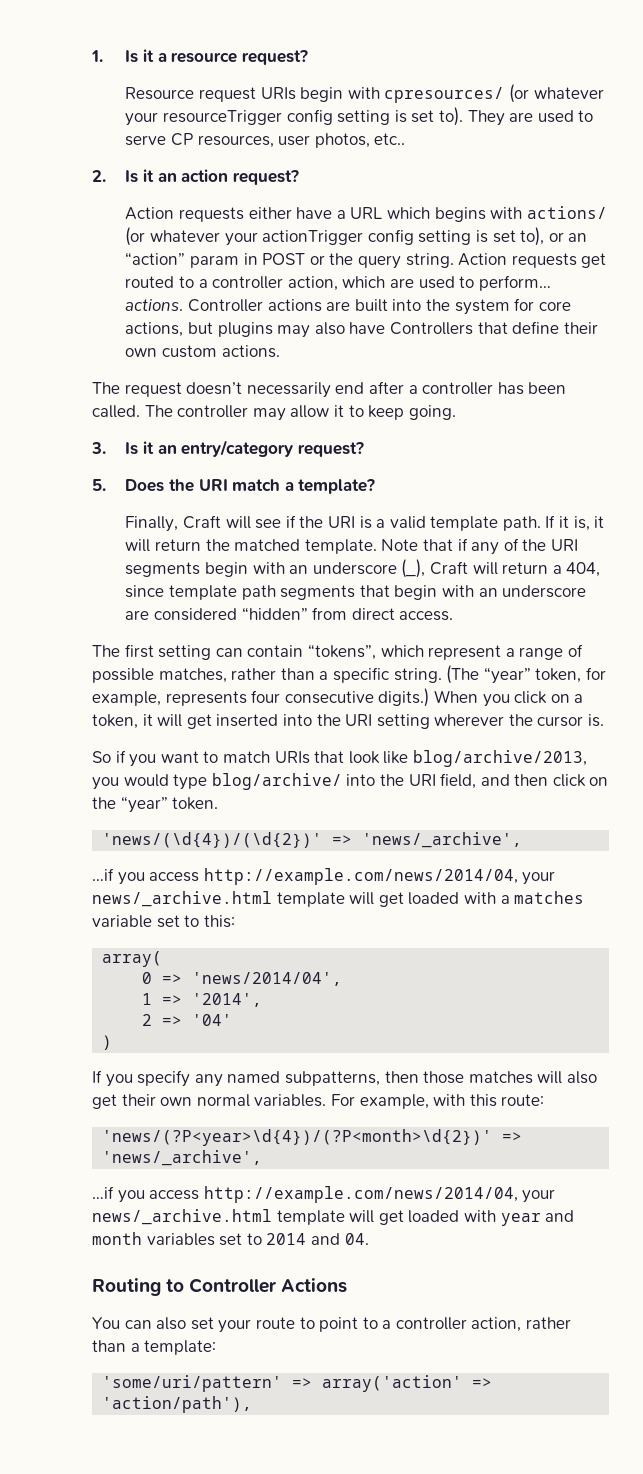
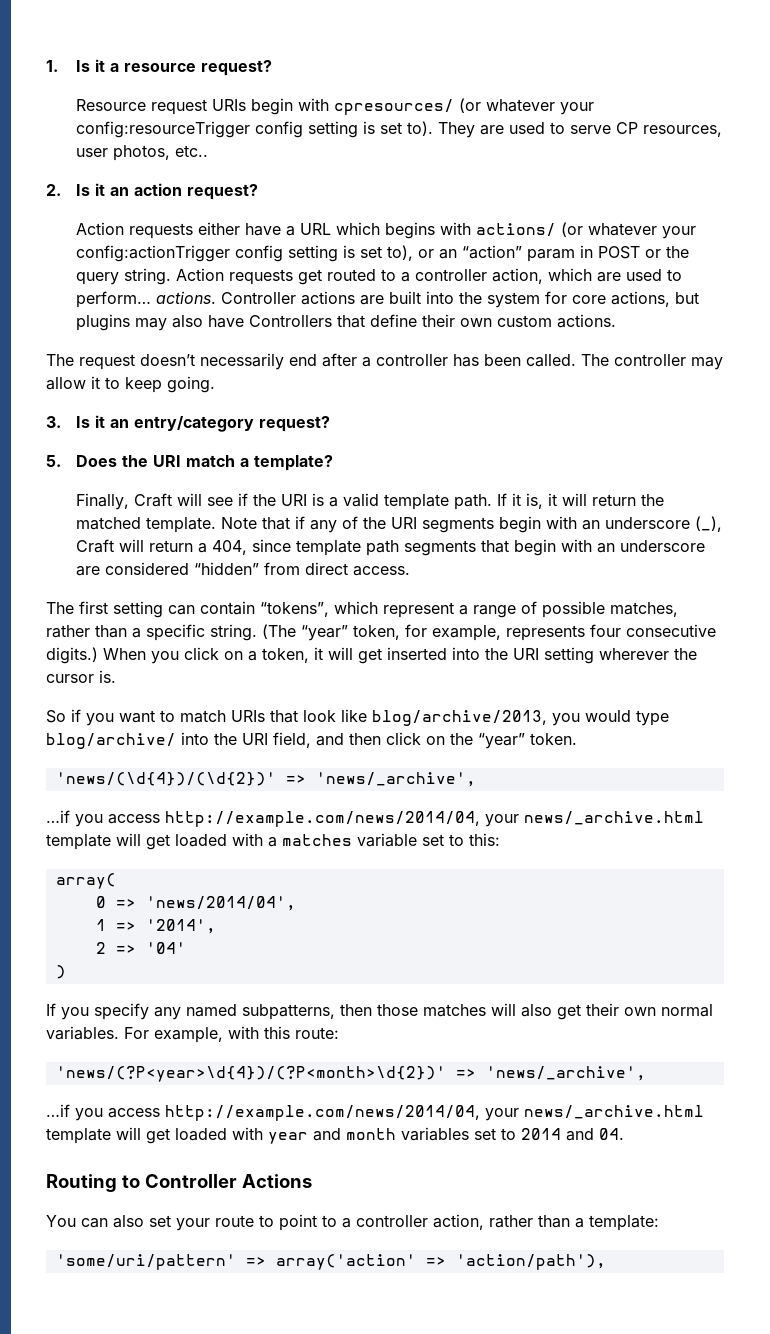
- Resource request URIs begin with cpresources/ (or whatever your resourceTrigger config setting is set to).
+ Resource request URIs begin with cpresources/ (or whatever your config:resourceTrigger config setting is set to).
- Action requests either have a URL which begins with actions/ (or whatever your actionTrigger config setting is set to), or an “action” param in POST or the query string.
+ Action requests either have a URL which begins with actions/ (or whatever your config:actionTrigger config setting is set to), or an “action” param in POST or the query string.

